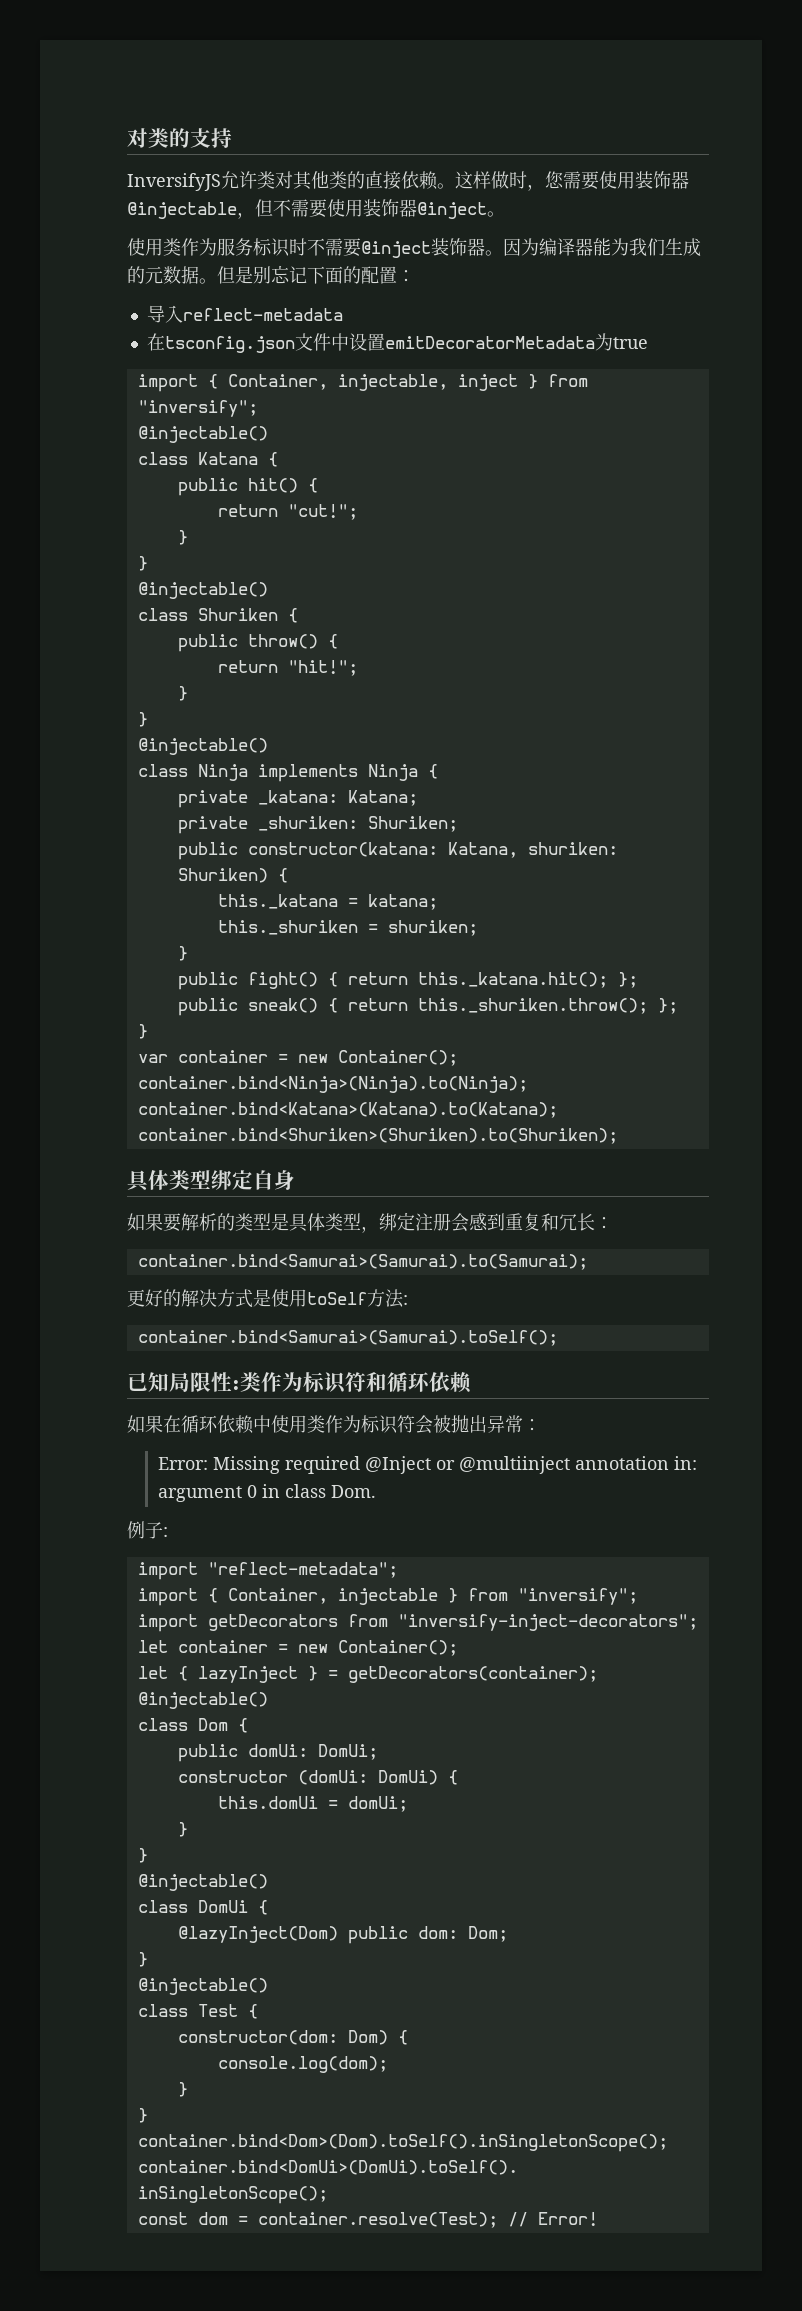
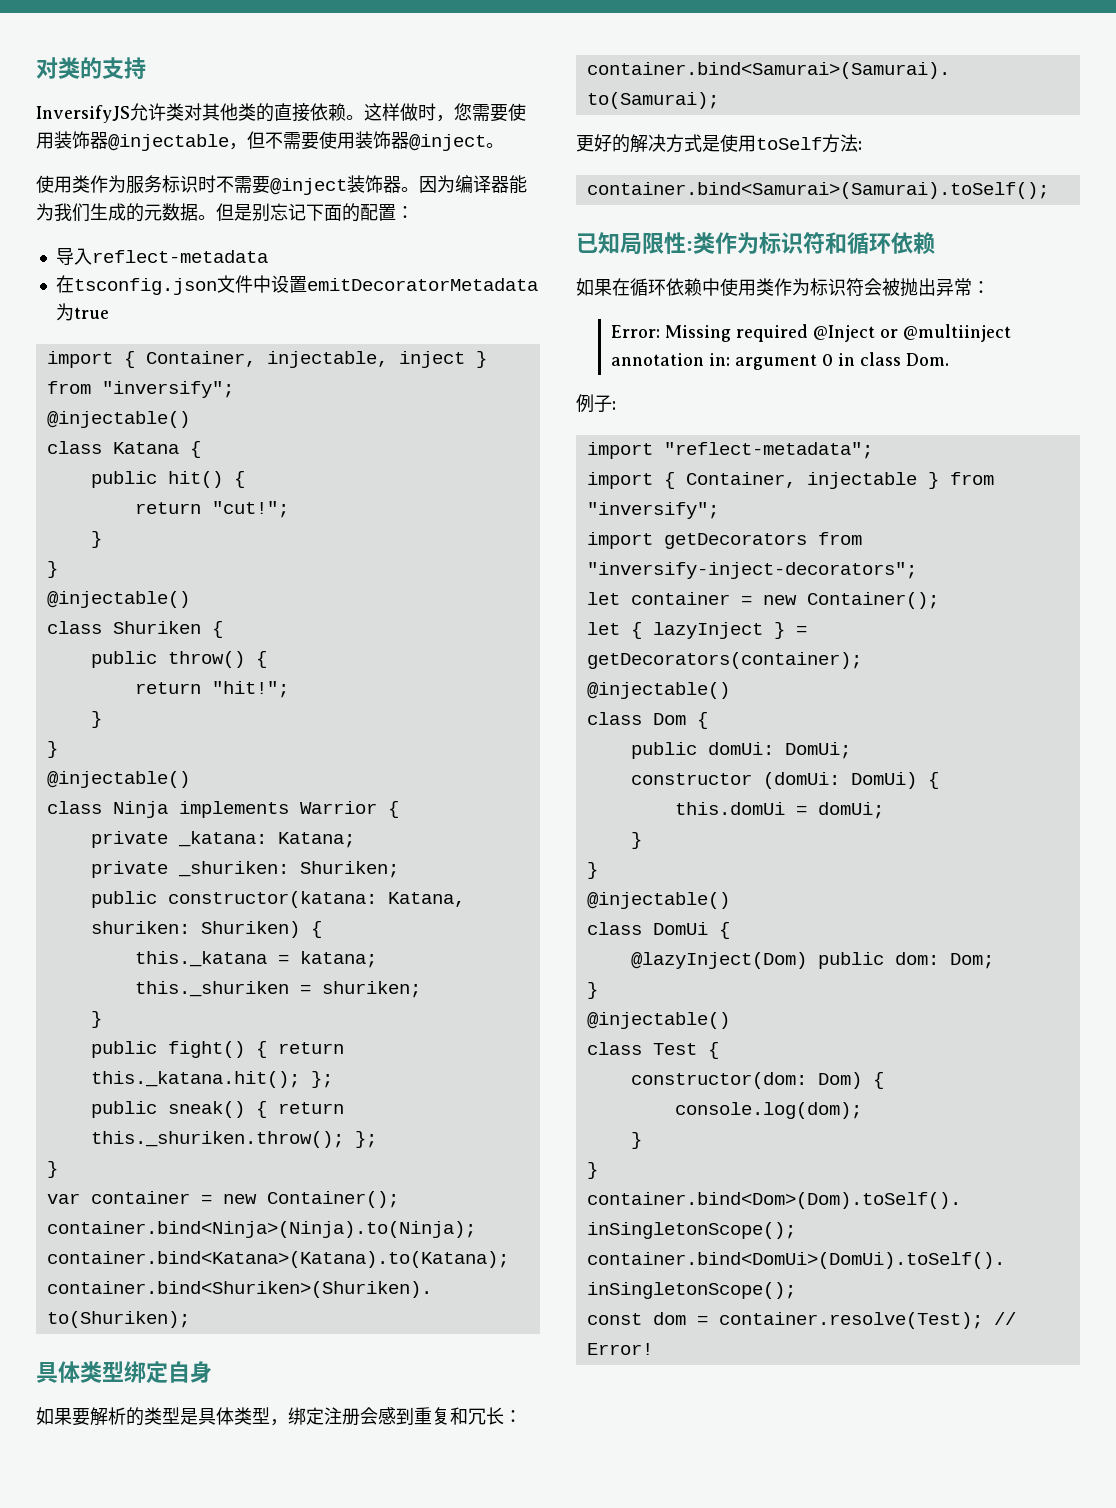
- class Ninja implements Ninja {
+ class Ninja implements Warrior {

